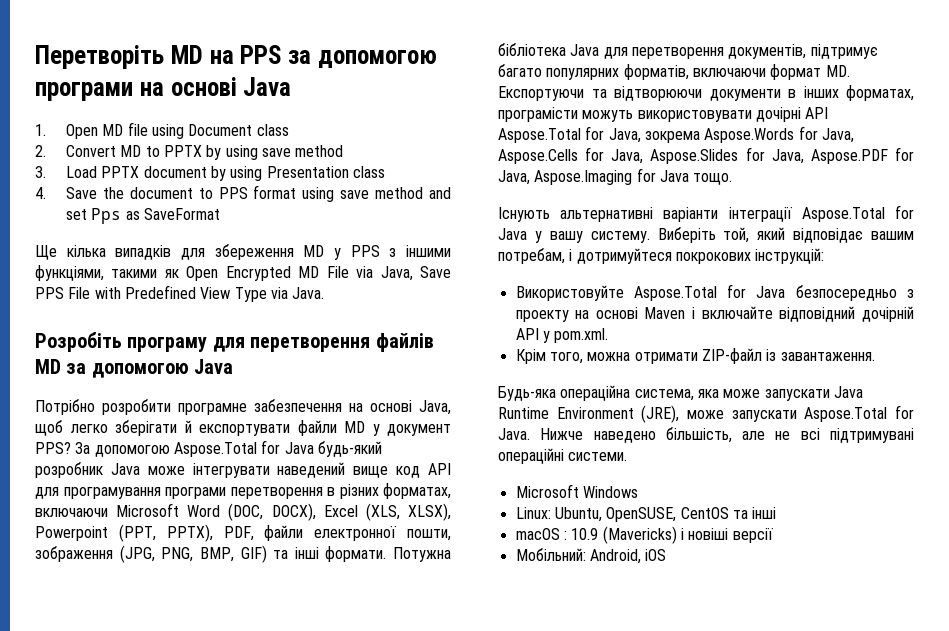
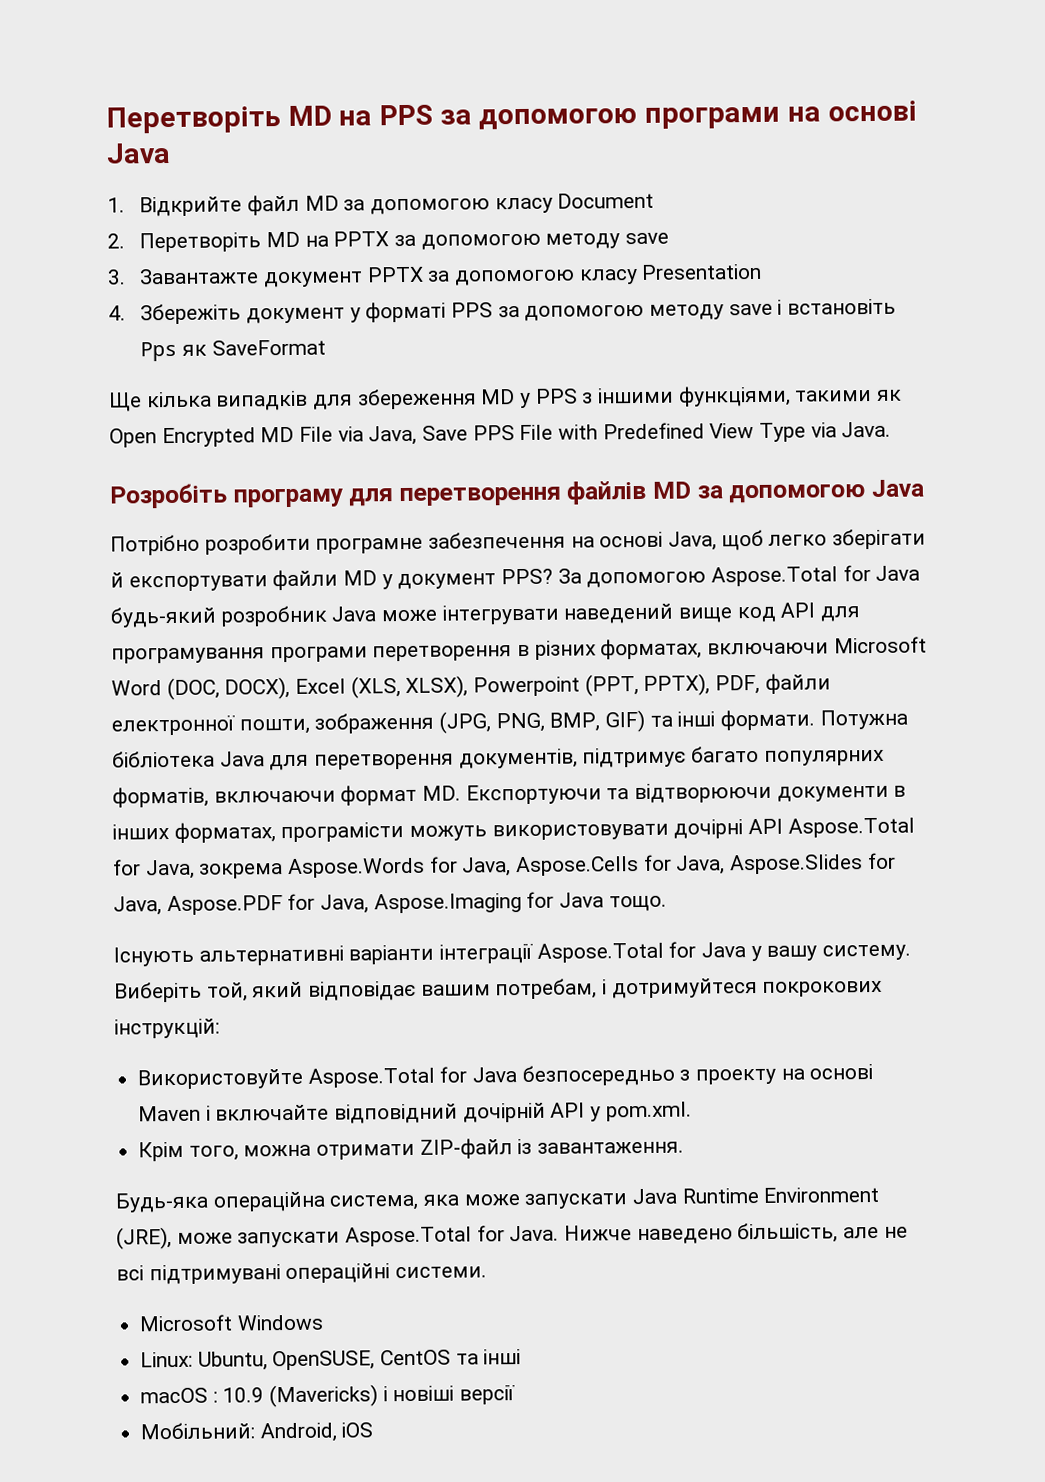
- 1. Open MD file using Document class
+ 1. Відкрийте файл MD за допомогою класу Document
- 2. Convert MD to PPTX by using save method
+ 2. Перетворіть MD на PPTX за допомогою методу save
- 3. Load PPTX document by using Presentation class
+ 3. Завантажте документ PPTX за допомогою класу Presentation
- 4. Save the document to PPS format using save method and set Pps as SaveFormat
+ 4. Збережіть документ у форматі PPS за допомогою методу save і встановіть Pps як SaveFormat

